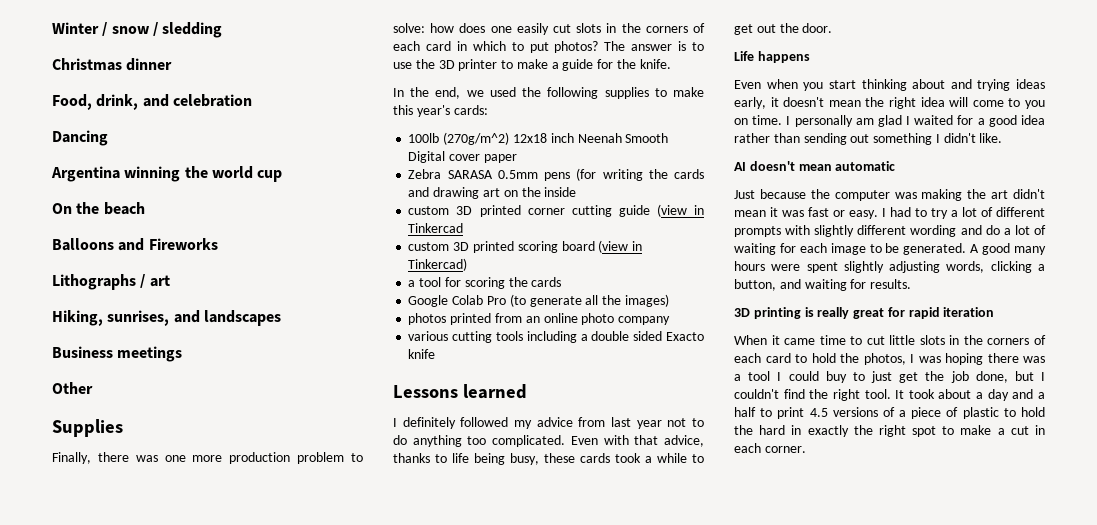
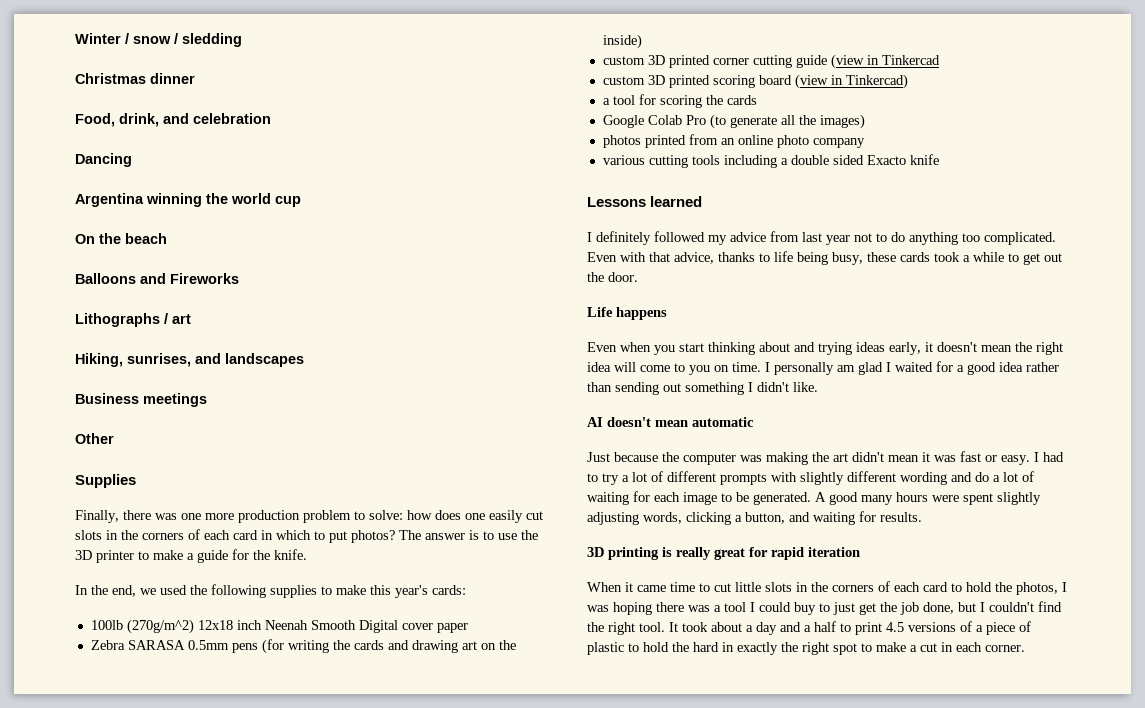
- Zebra SARASA 0.5mm pens (for writing the cards and drawing art on the inside
+ Zebra SARASA 0.5mm pens (for writing the cards and drawing art on the inside)

